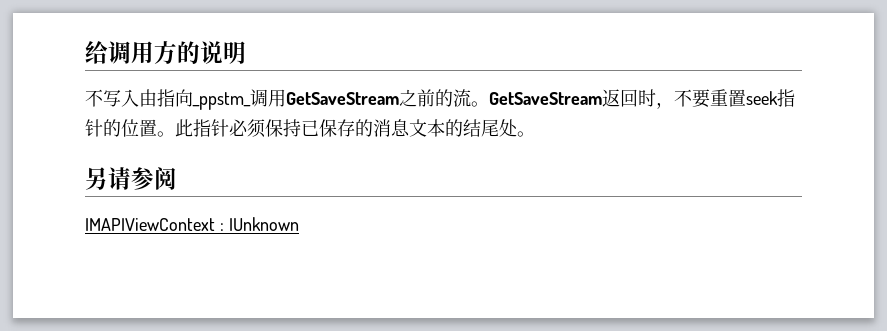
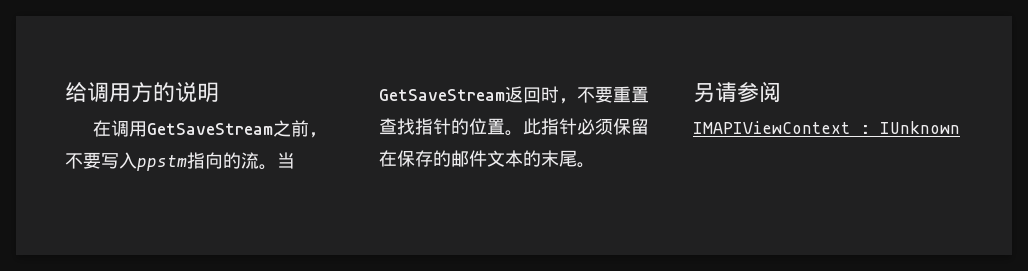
- 不写入由指向_ppstm_调用GetSaveStream之前的流。GetSaveStream返回时，不要重置seek指针的位置。
+ 在调用GetSaveStream之前，不要写入ppstm指向的流。当GetSaveStream返回时，不要重置查找指针的位置。
- 此指针必须保持已保存的消息文本的结尾处。
+ 此指针必须保留在保存的邮件文本的末尾。

